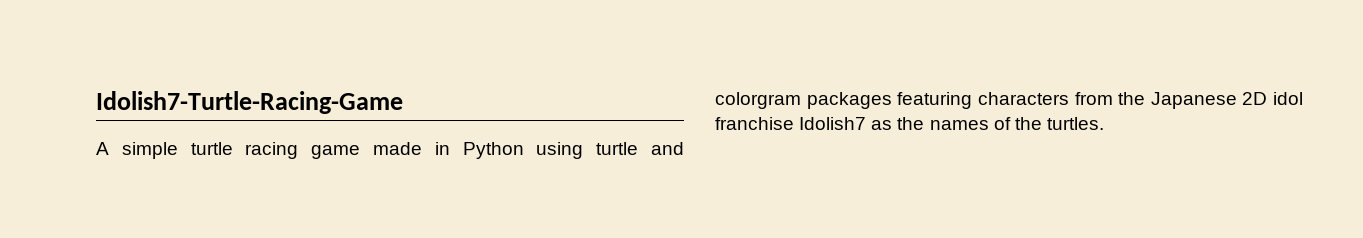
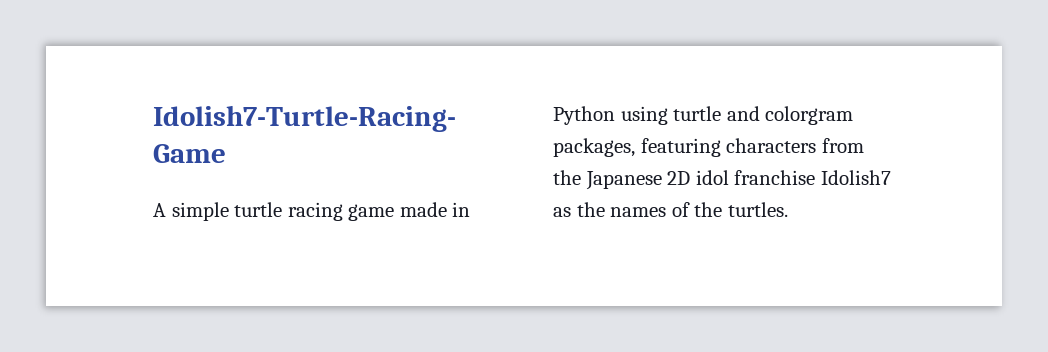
- A simple turtle racing game made in Python using turtle and colorgram packages featuring characters from the Japanese 2D idol franchise Idolish7 as the names of the turtles.
+ A simple turtle racing game made in Python using turtle and colorgram packages, featuring characters from the Japanese 2D idol franchise Idolish7 as the names of the turtles.

